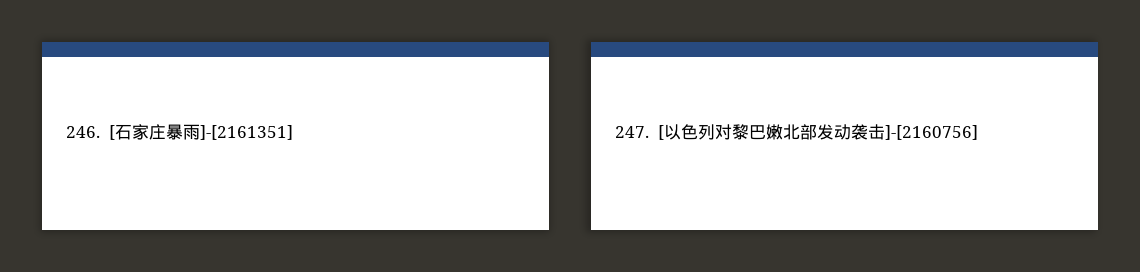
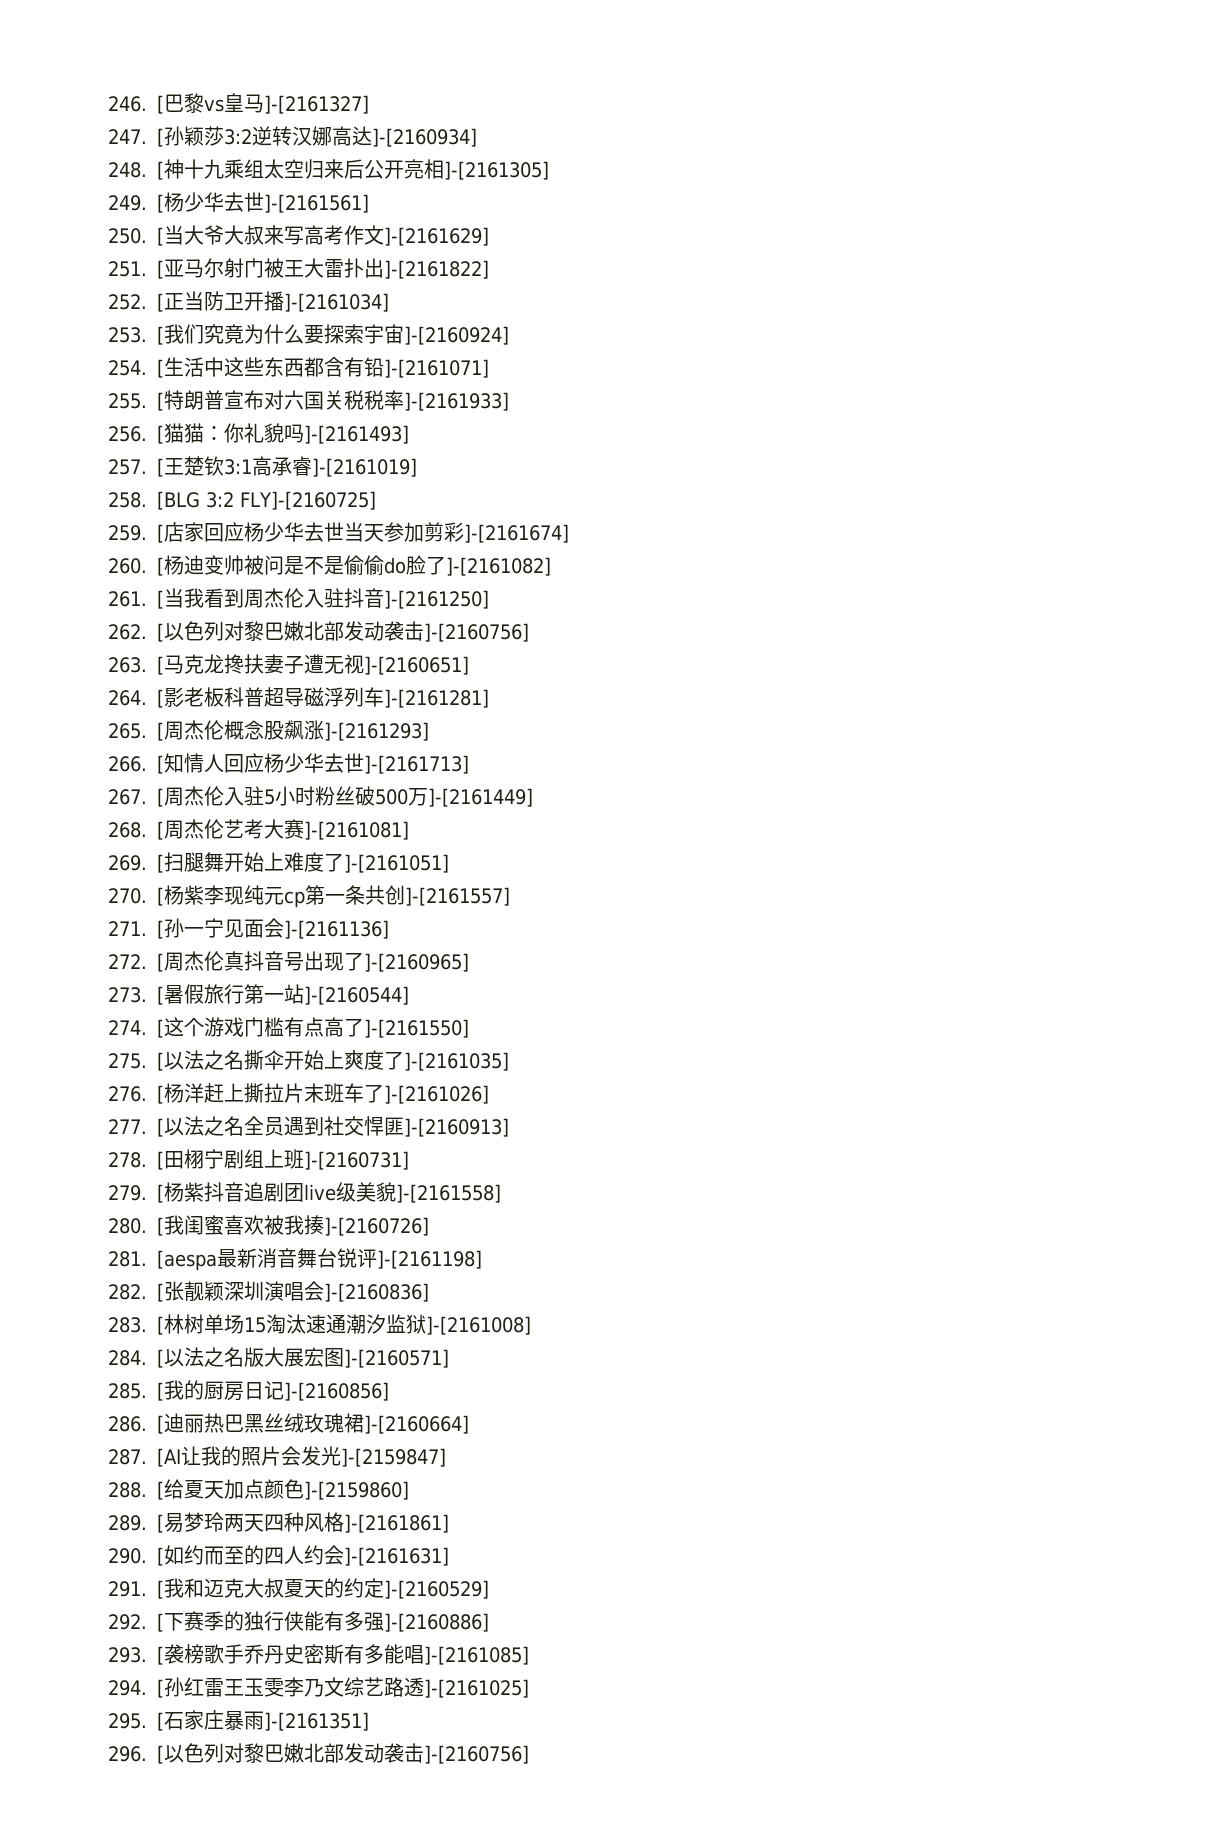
- 246. [石家庄暴雨]-[2161351]
+ 246. [巴黎vs皇马]-[2161327]
+ 247. [孙颖莎3:2逆转汉娜高达]-[2160934]
+ 248. [神十九乘组太空归来后公开亮相]-[2161305]
+ 249. [杨少华去世]-[2161561]
+ 250. [当大爷大叔来写高考作文]-[2161629]
+ 251. [亚马尔射门被王大雷扑出]-[2161822]
+ 252. [正当防卫开播]-[2161034]
+ 253. [我们究竟为什么要探索宇宙]-[2160924]
+ 254. [生活中这些东西都含有铅]-[2161071]
+ 255. [特朗普宣布对六国关税税率]-[2161933]
+ 256. [猫猫：你礼貌吗]-[2161493]
+ 257. [王楚钦3:1高承睿]-[2161019]
+ 258. [BLG 3:2 FLY]-[2160725]
+ 259. [店家回应杨少华去世当天参加剪彩]-[2161674]
+ 260. [杨迪变帅被问是不是偷偷do脸了]-[2161082]
+ 261. [当我看到周杰伦入驻抖音]-[2161250]
+ 262. [以色列对黎巴嫩北部发动袭击]-[2160756]
+ 263. [马克龙搀扶妻子遭无视]-[2160651]
+ 264. [影老板科普超导磁浮列车]-[2161281]
+ 265. [周杰伦概念股飙涨]-[2161293]
+ 266. [知情人回应杨少华去世]-[2161713]
+ 267. [周杰伦入驻5小时粉丝破500万]-[2161449]
+ 268. [周杰伦艺考大赛]-[2161081]
+ 269. [扫腿舞开始上难度了]-[2161051]
+ 270. [杨紫李现纯元cp第一条共创]-[2161557]
+ 271. [孙一宁见面会]-[2161136]
+ 272. [周杰伦真抖音号出现了]-[2160965]
+ 273. [暑假旅行第一站]-[2160544]
+ 274. [这个游戏门槛有点高了]-[2161550]
+ 275. [以法之名撕伞开始上爽度了]-[2161035]
+ 276. [杨洋赶上撕拉片末班车了]-[2161026]
+ 277. [以法之名全员遇到社交悍匪]-[2160913]
+ 278. [田栩宁剧组上班]-[2160731]
+ 279. [杨紫抖音追剧团live级美貌]-[2161558]
+ 280. [我闺蜜喜欢被我揍]-[2160726]
+ 281. [aespa最新消音舞台锐评]-[2161198]
+ 282. [张靓颖深圳演唱会]-[2160836]
+ 283. [林树单场15淘汰速通潮汐监狱]-[2161008]
+ 284. [以法之名版大展宏图]-[2160571]
+ 285. [我的厨房日记]-[2160856]
+ 286. [迪丽热巴黑丝绒玫瑰裙]-[2160664]
+ 287. [AI让我的照片会发光]-[2159847]
+ 288. [给夏天加点颜色]-[2159860]
+ 289. [易梦玲两天四种风格]-[2161861]
+ 290. [如约而至的四人约会]-[2161631]
+ 291. [我和迈克大叔夏天的约定]-[2160529]
+ 292. [下赛季的独行侠能有多强]-[2160886]
+ 293. [袭榜歌手乔丹史密斯有多能唱]-[2161085]
+ 294. [孙红雷王玉雯李乃文综艺路透]-[2161025]
+ 295. [石家庄暴雨]-[2161351]
- 247. [以色列对黎巴嫩北部发动袭击]-[2160756]
+ 296. [以色列对黎巴嫩北部发动袭击]-[2160756]

